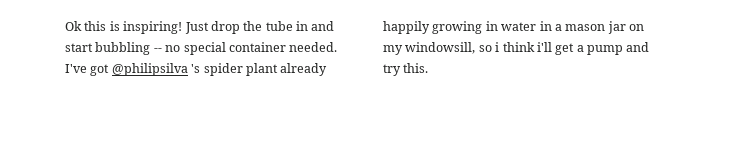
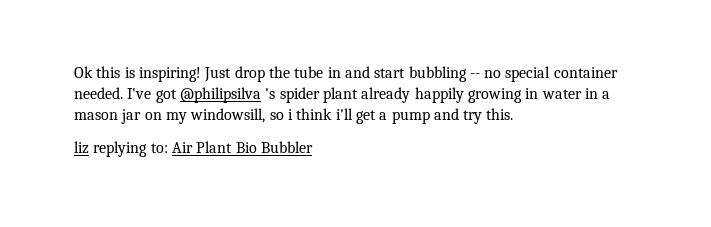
+ liz replying to: Air Plant Bio Bubbler

